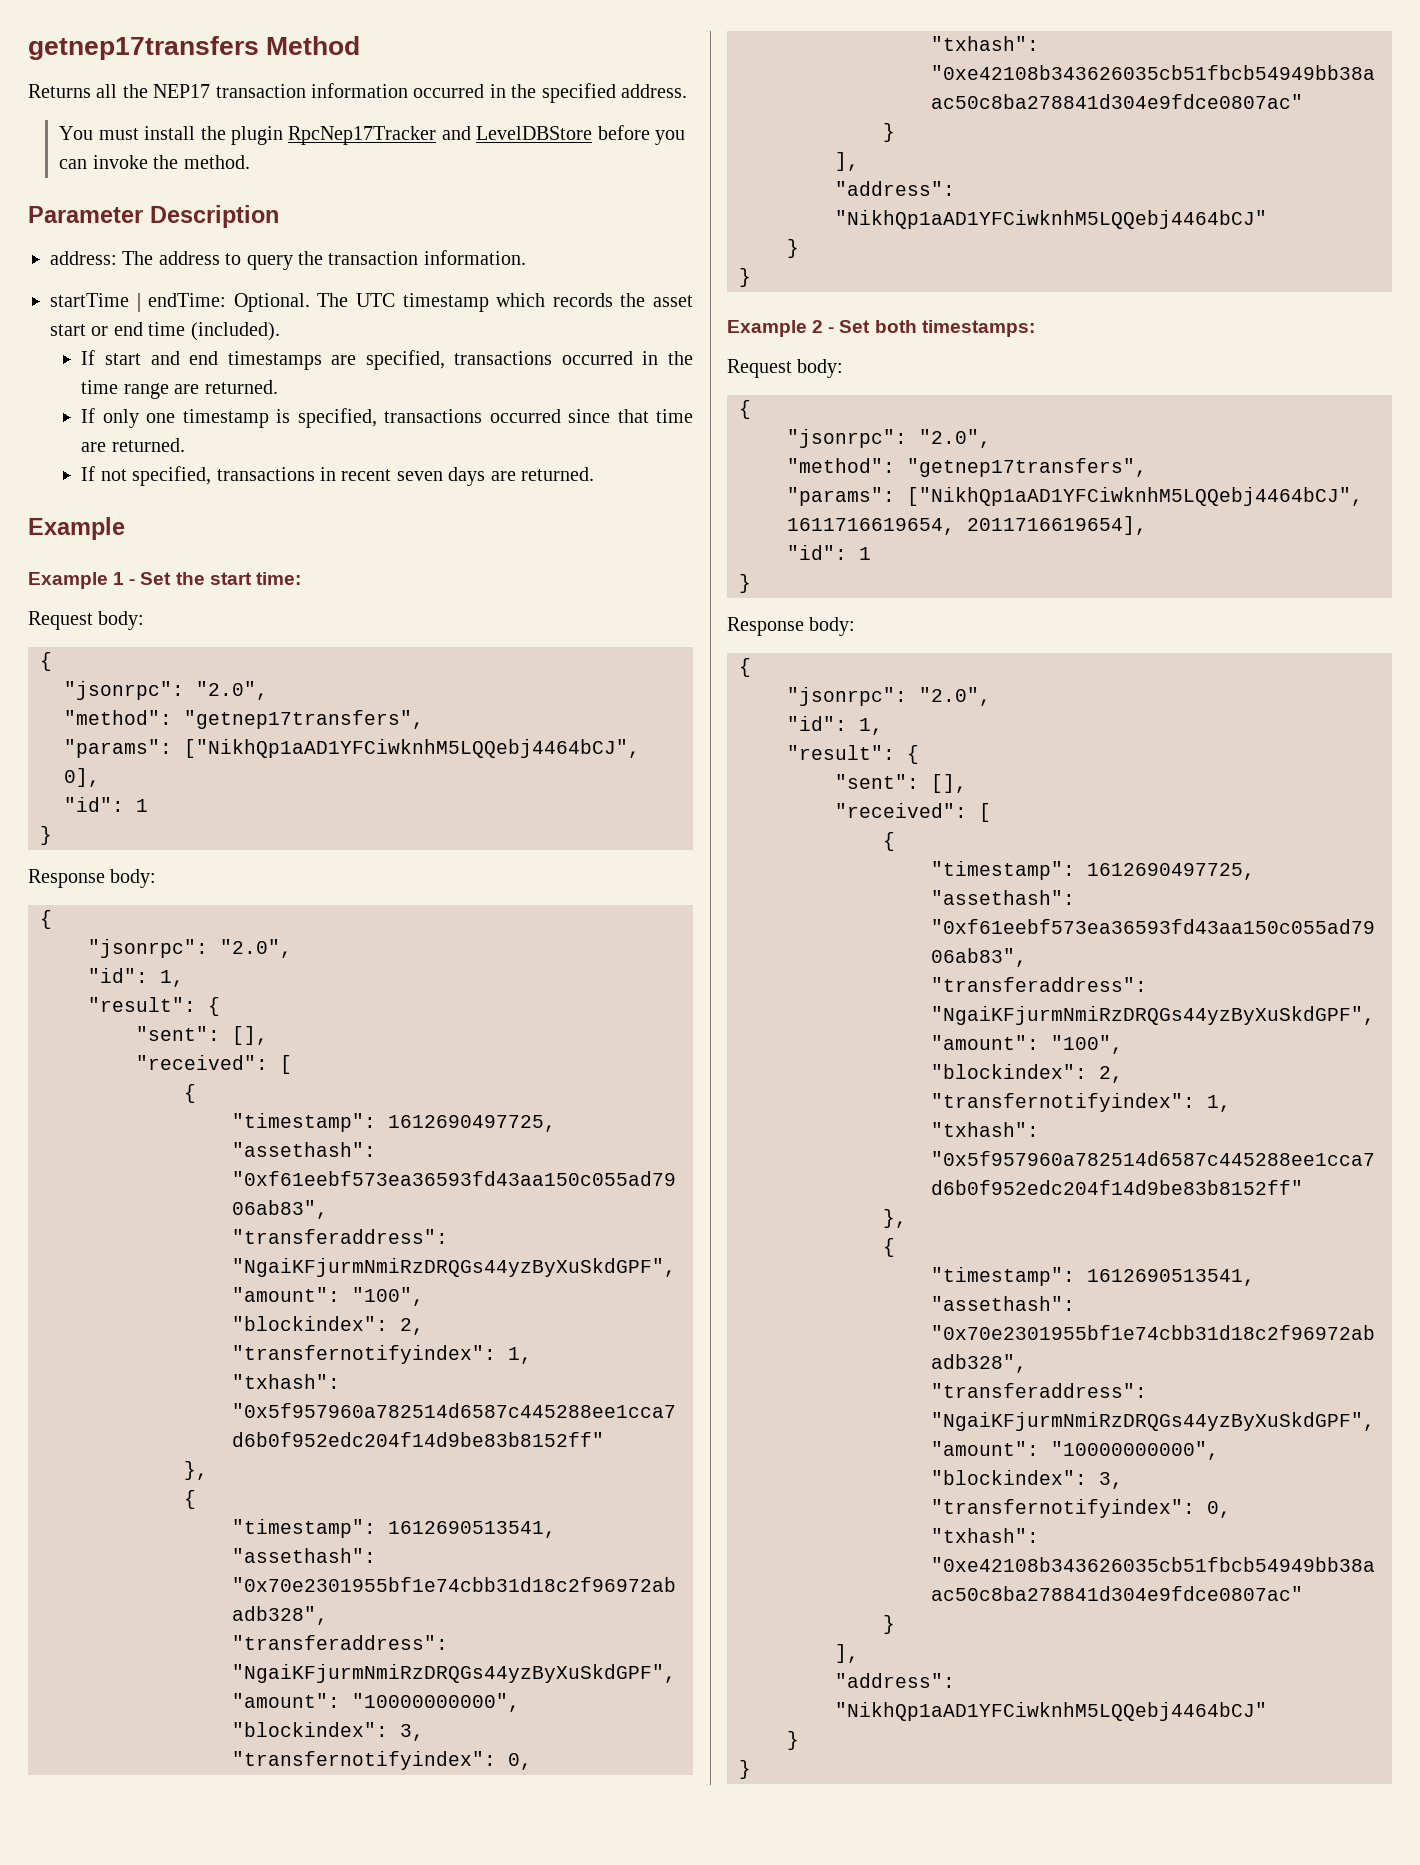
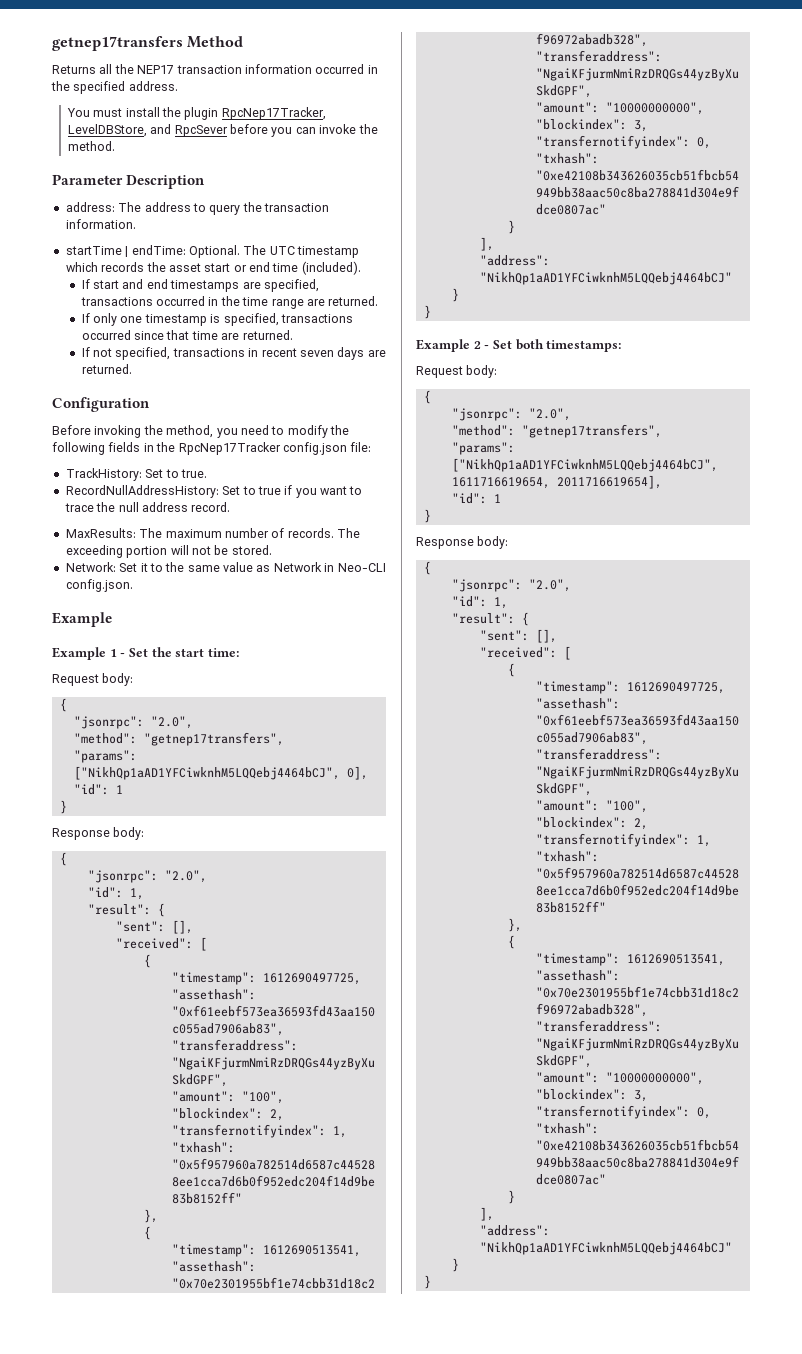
- You must install the plugin RpcNep17Tracker and LevelDBStore before you can invoke the method.
+ You must install the plugin RpcNep17Tracker, LevelDBStore, and RpcSever before you can invoke the method.
+ Configuration
+ Before invoking the method, you need to modify the following fields in the RpcNep17Tracker config.json file:
+ TrackHistory: Set to true.
+ RecordNullAddressHistory: Set to true if you want to trace the null address record.
+ MaxResults: The maximum number of records. The exceeding portion will not be stored.
+ Network: Set it to the same value as Network in Neo-CLI config.json.

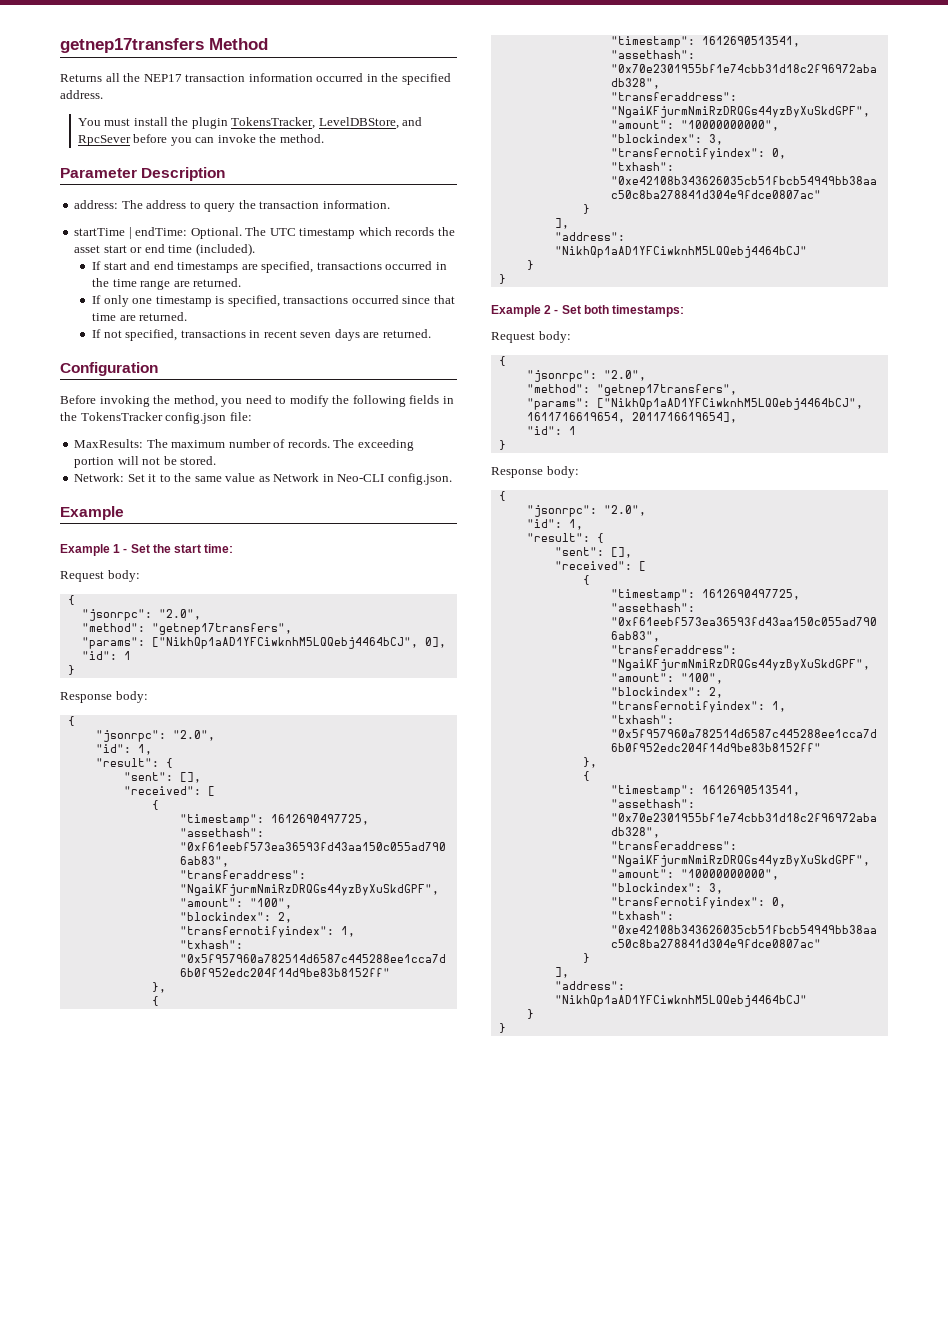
- You must install the plugin RpcNep17Tracker, LevelDBStore, and RpcSever before you can invoke the method.
+ You must install the plugin TokensTracker, LevelDBStore, and RpcSever before you can invoke the method.
- Before invoking the method, you need to modify the following fields in the RpcNep17Tracker config.json file:
+ Before invoking the method, you need to modify the following fields in the TokensTracker config.json file:
- TrackHistory: Set to true.
- RecordNullAddressHistory: Set to true if you want to trace the null address record.

